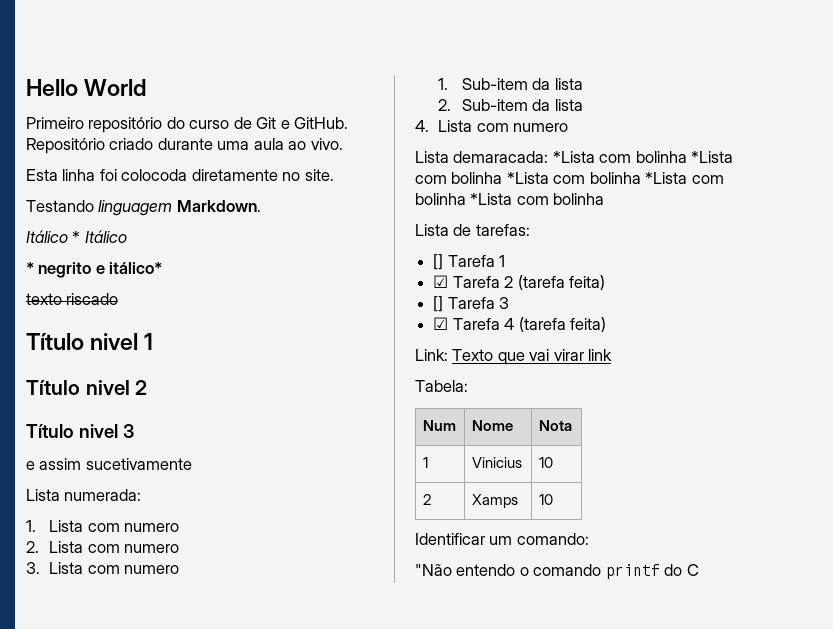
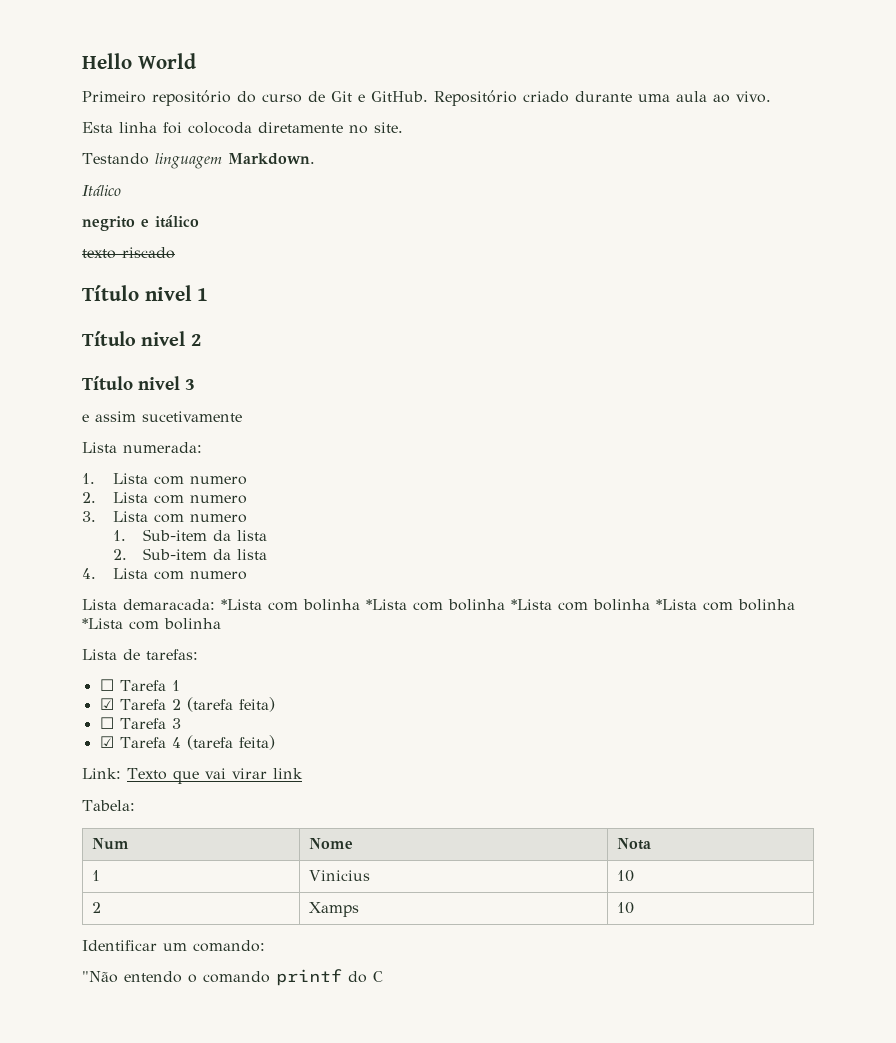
- Itálico * Itálico
- * negrito e itálico*
+ Itálico
+ negrito e itálico
- [] Tarefa 1
+ ☐ Tarefa 1
- [] Tarefa 3
+ ☐ Tarefa 3

